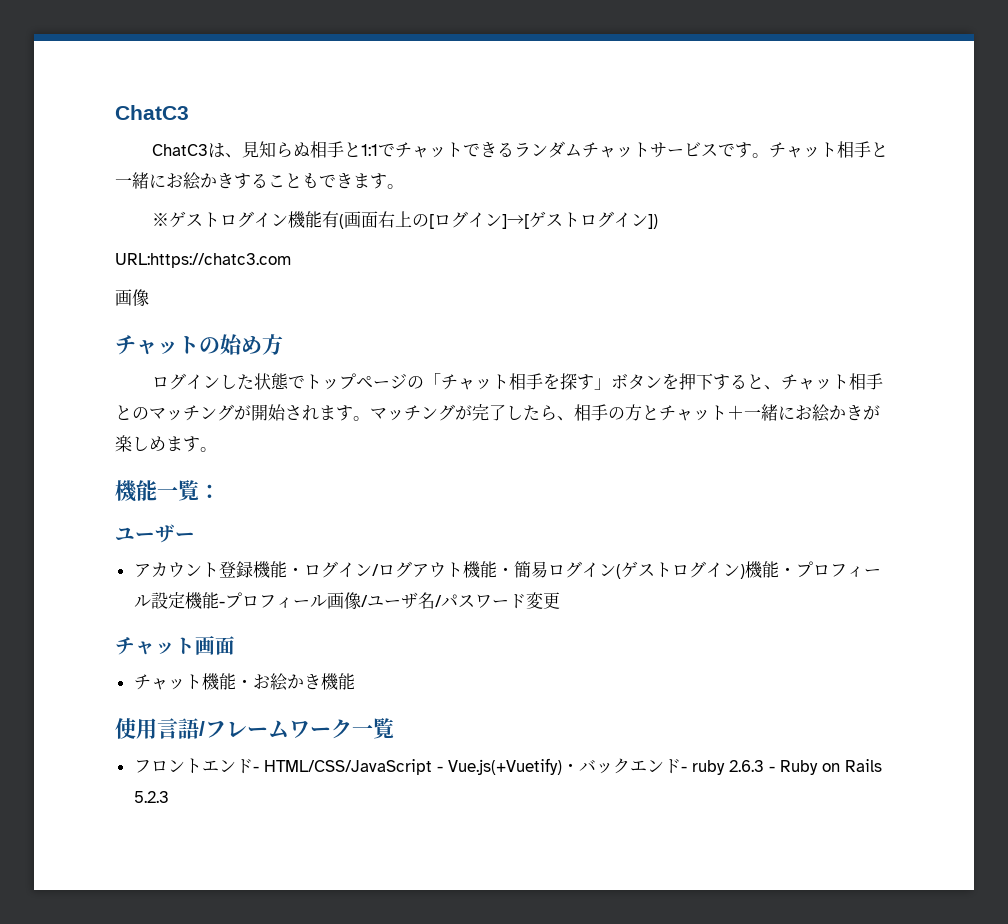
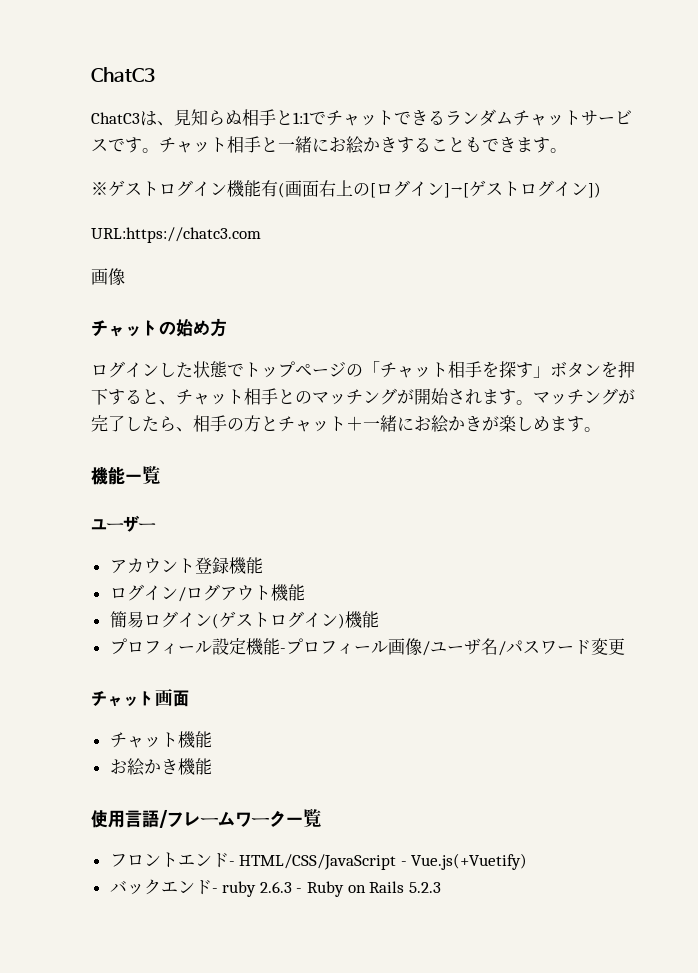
- 機能一覧：
+ 機能一覧
- アカウント登録機能・ログイン/ログアウト機能・簡易ログイン(ゲストログイン)機能・プロフィール設定機能-プロフィール画像/ユーザ名/パスワード変更
+ アカウント登録機能
+ ログイン/ログアウト機能
+ 簡易ログイン(ゲストログイン)機能
+ プロフィール設定機能-プロフィール画像/ユーザ名/パスワード変更
- チャット機能・お絵かき機能
+ チャット機能
+ お絵かき機能
- フロントエンド- HTML/CSS/JavaScript - Vue.js(+Vuetify)・バックエンド- ruby 2.6.3 - Ruby on Rails 5.2.3
+ フロントエンド- HTML/CSS/JavaScript - Vue.js(+Vuetify)
+ バックエンド- ruby 2.6.3 - Ruby on Rails 5.2.3

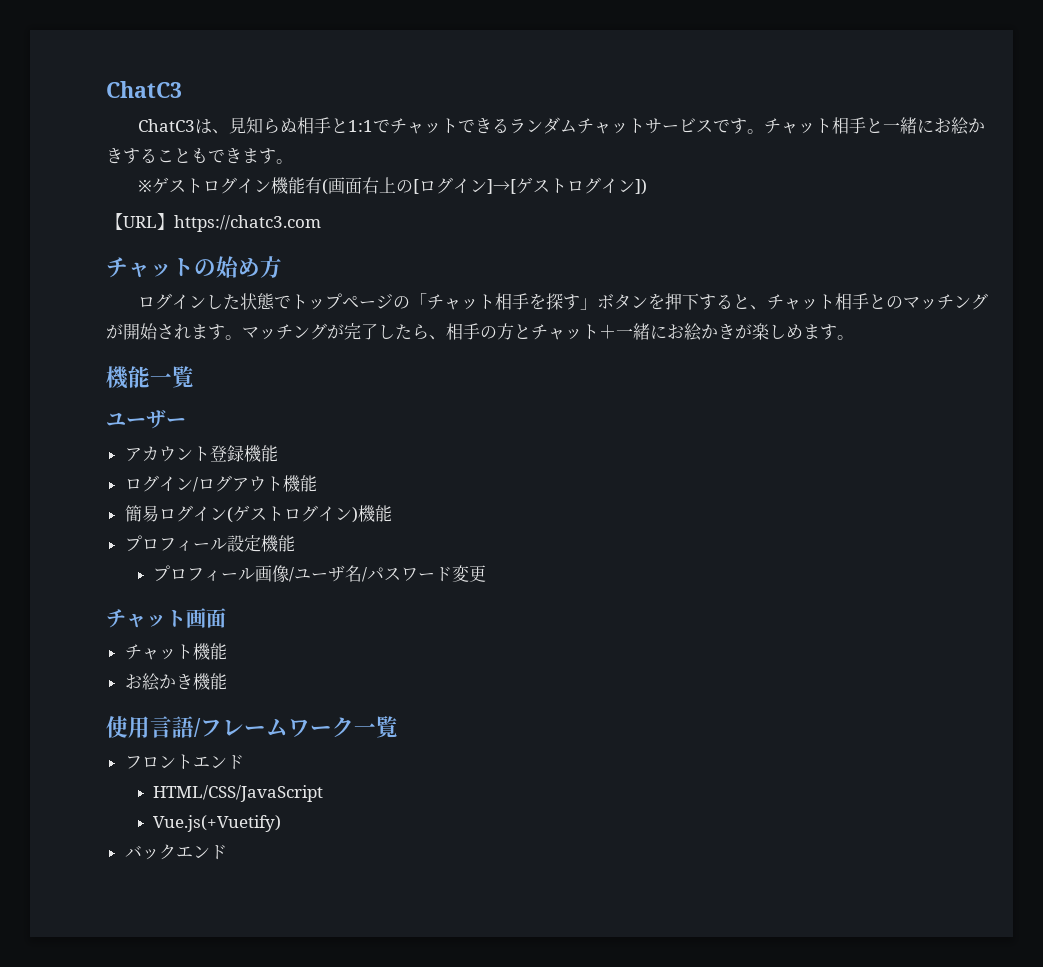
- URL:https://chatc3.com
- 画像
+ 【URL】https://chatc3.com
- プロフィール設定機能-プロフィール画像/ユーザ名/パスワード変更
+ プロフィール設定機能
+ プロフィール画像/ユーザ名/パスワード変更
- フロントエンド- HTML/CSS/JavaScript - Vue.js(+Vuetify)
+ フロントエンド
+ HTML/CSS/JavaScript
+ Vue.js(+Vuetify)
- バックエンド- ruby 2.6.3 - Ruby on Rails 5.2.3
+ バックエンド

